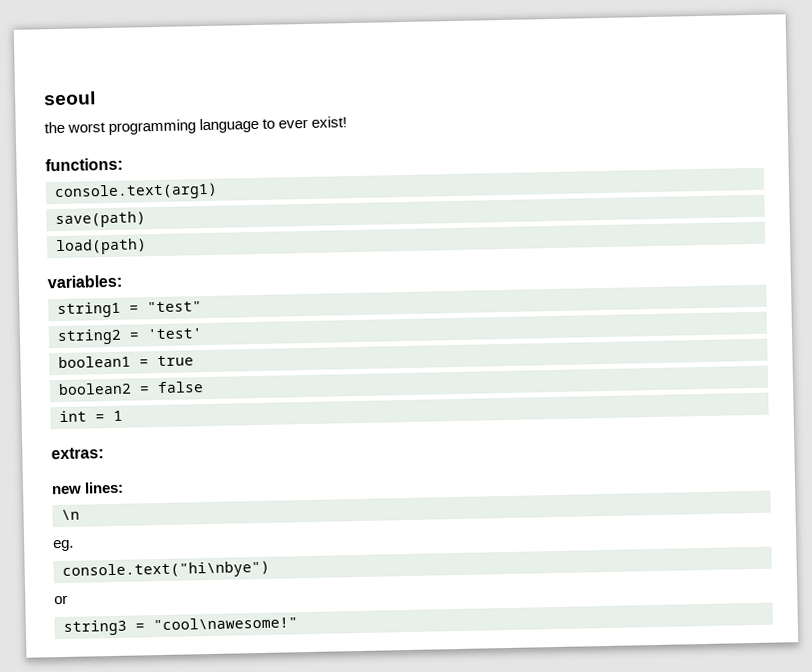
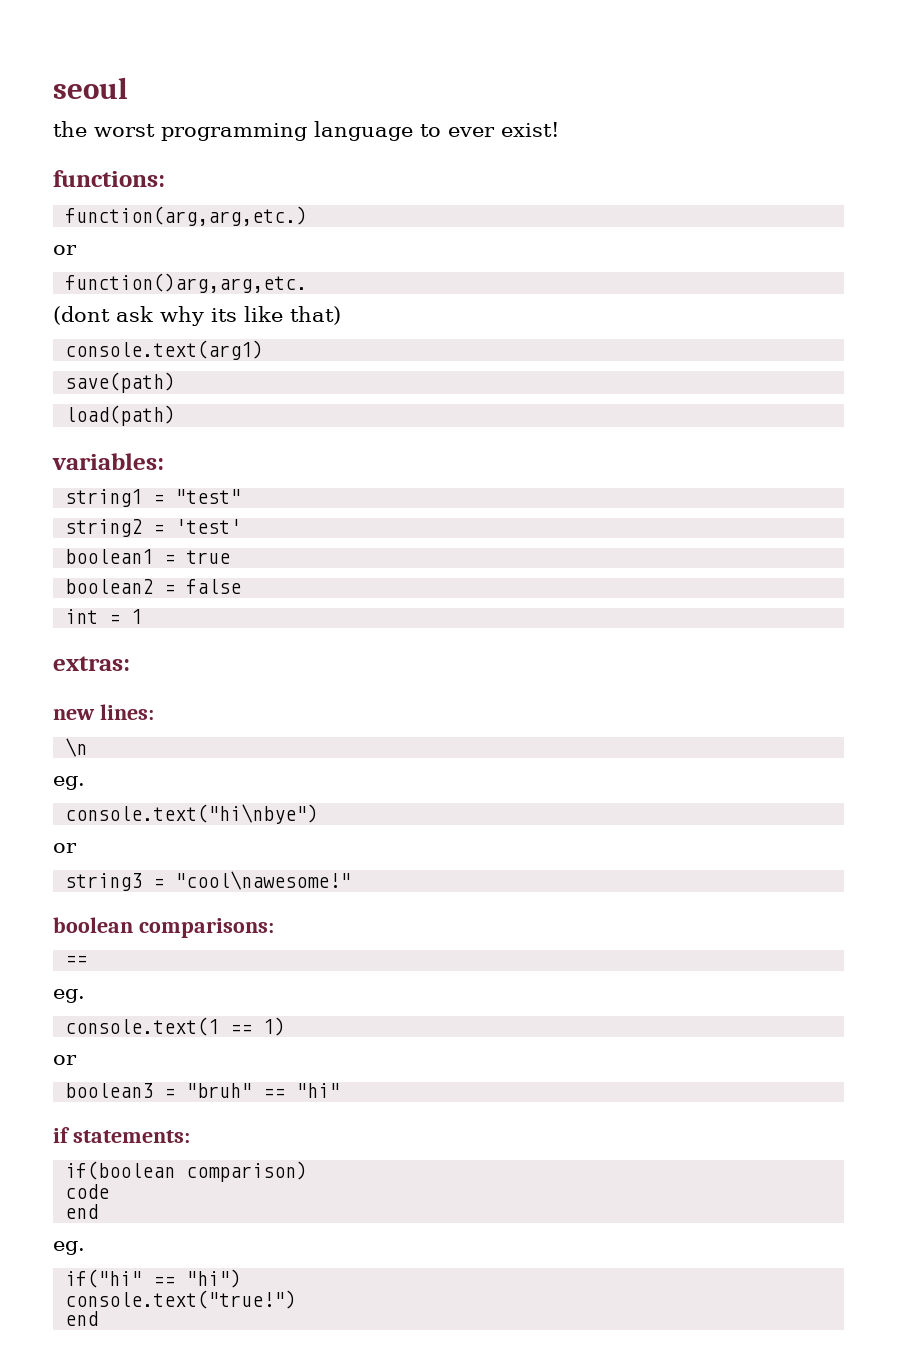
+ function(arg,arg,etc.)
+ or
+ function()arg,arg,etc.
+ (dont ask why its like that)
+ boolean comparisons:
+ ==
+ eg.
+ console.text(1 == 1)
+ or
+ boolean3 = "bruh" == "hi"
+ if statements:
+ if(boolean comparison)
+ code
+ end
+ eg.
+ if("hi" == "hi")
+ console.text("true!")
+ end

